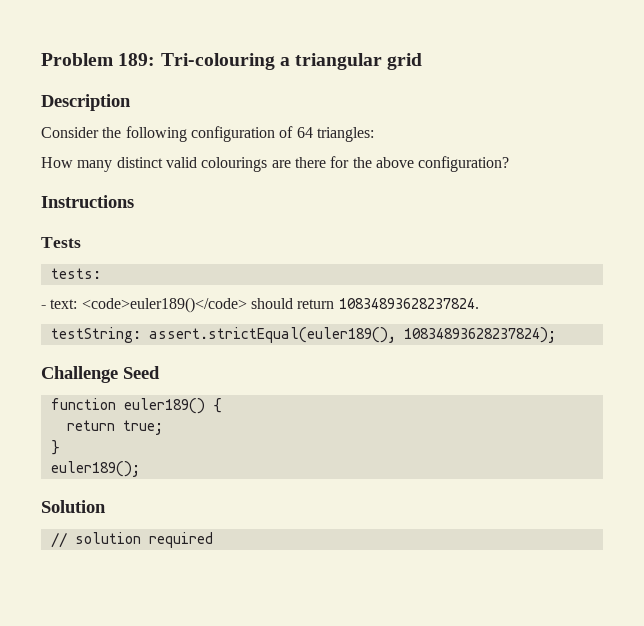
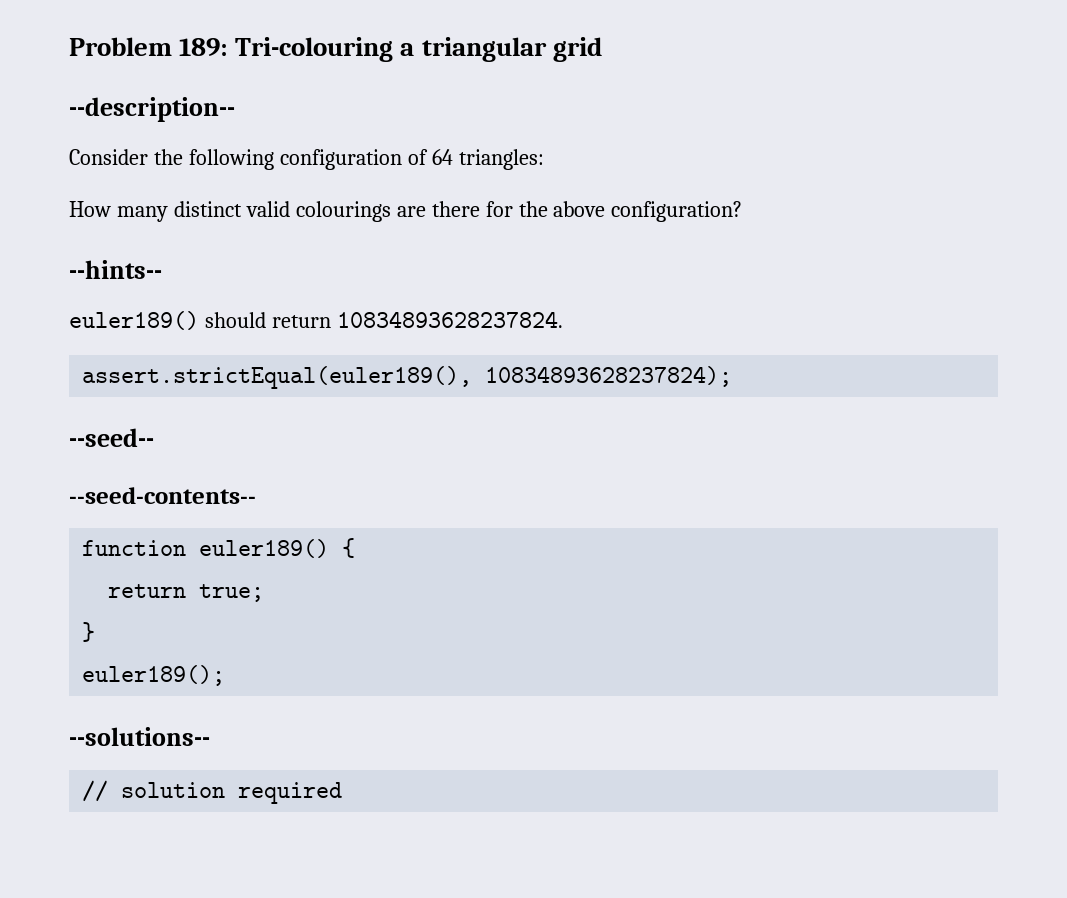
- Description
+ --description--
- Instructions
- Tests
- tests:
- - text: <code>euler189()</code> should return 10834893628237824.
+ --hints--
+ euler189() should return 10834893628237824.
- testString: assert.strictEqual(euler189(), 10834893628237824);
+ assert.strictEqual(euler189(), 10834893628237824);
- Challenge Seed
+ --seed--
+ --seed-contents--
- Solution
+ --solutions--

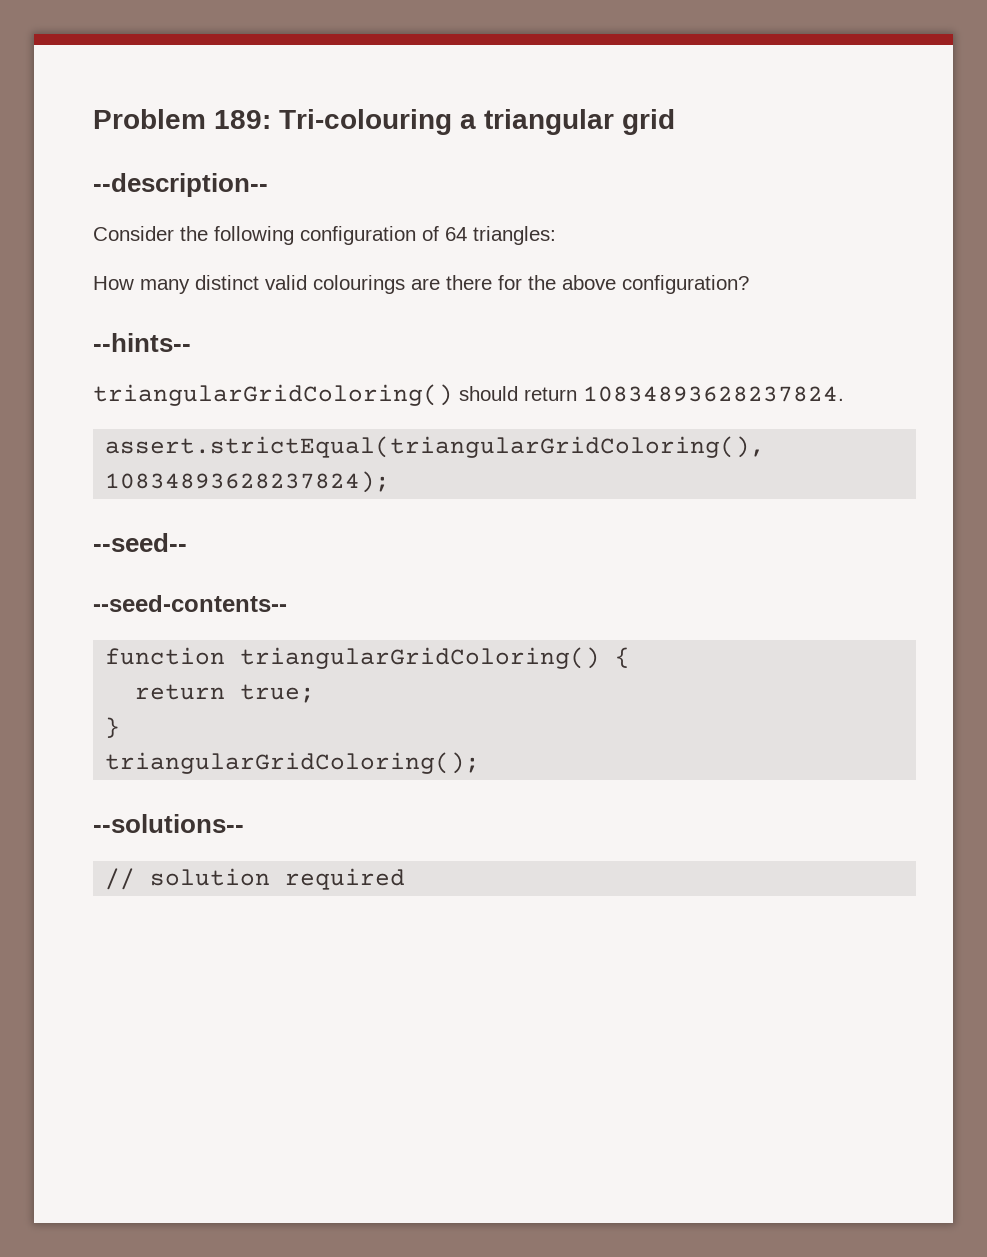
- euler189() should return 10834893628237824.
+ triangularGridColoring() should return 10834893628237824.
- assert.strictEqual(euler189(), 10834893628237824);
+ assert.strictEqual(triangularGridColoring(), 10834893628237824);
- function euler189() {
+ function triangularGridColoring() {
- euler189();
+ triangularGridColoring();

